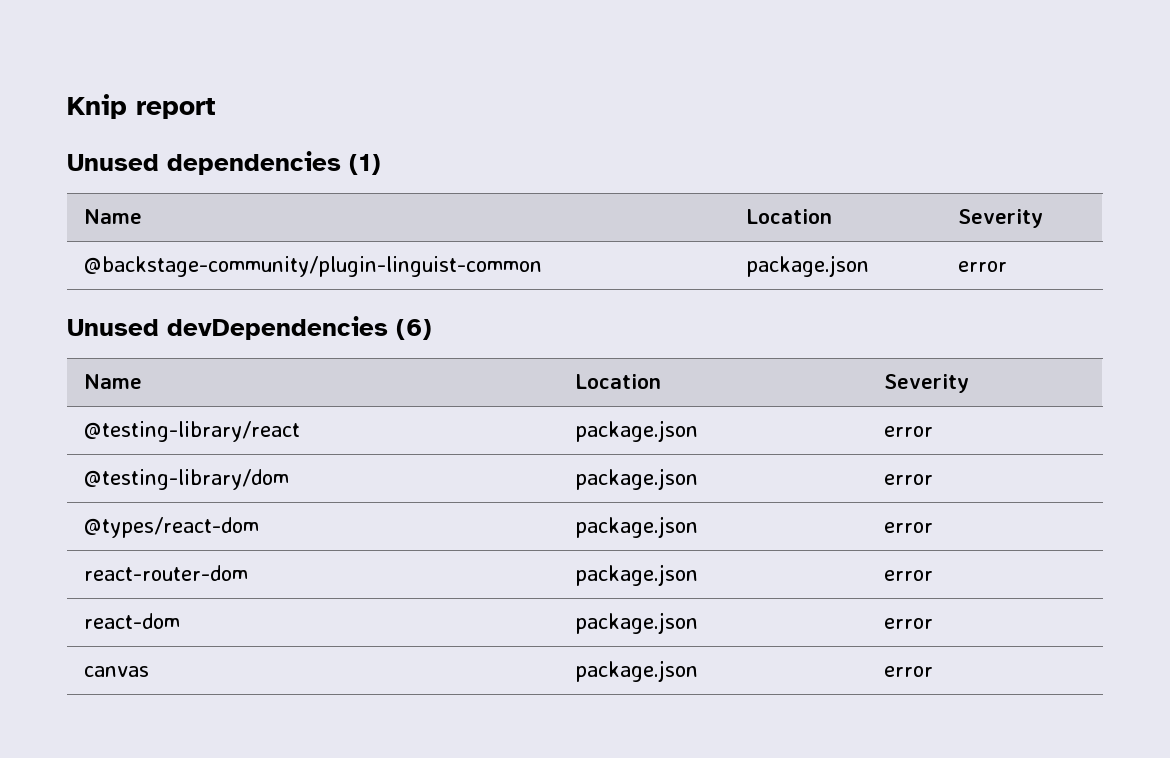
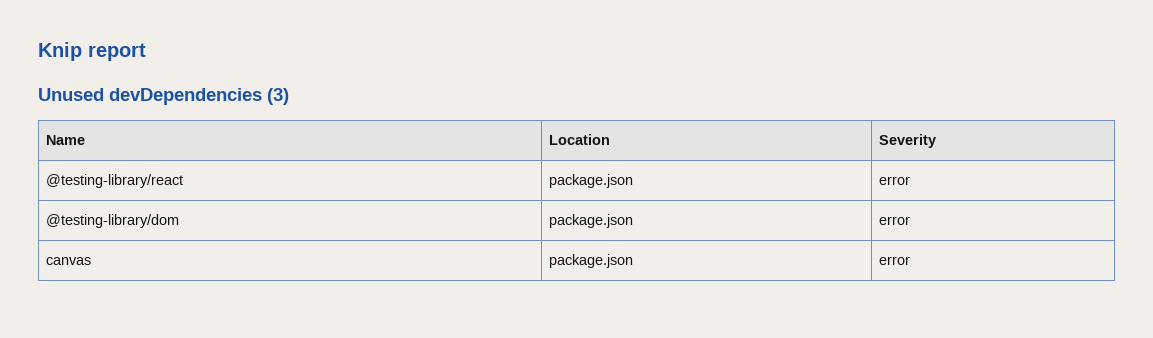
- Unused dependencies (1)
- Name | Location | Severity
- @backstage-community/plugin-linguist-common | package.json | error
- Unused devDependencies (6)
+ Unused devDependencies (3)
- @types/react-dom | package.json | error
- react-router-dom | package.json | error
- react-dom | package.json | error

